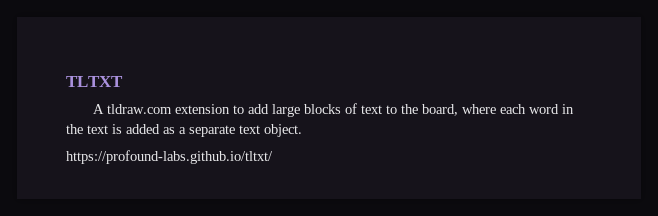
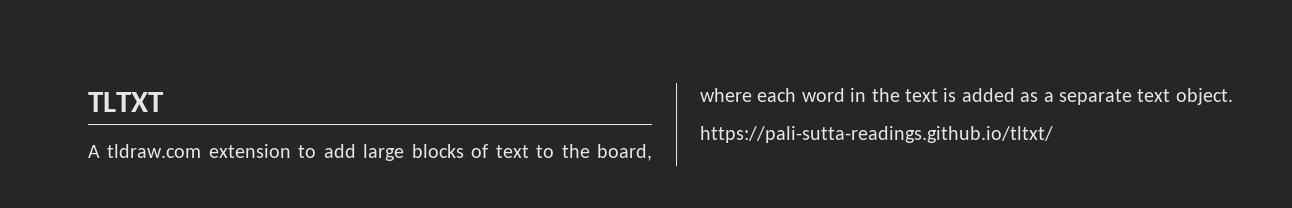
- https://profound-labs.github.io/tltxt/
+ https://pali-sutta-readings.github.io/tltxt/

